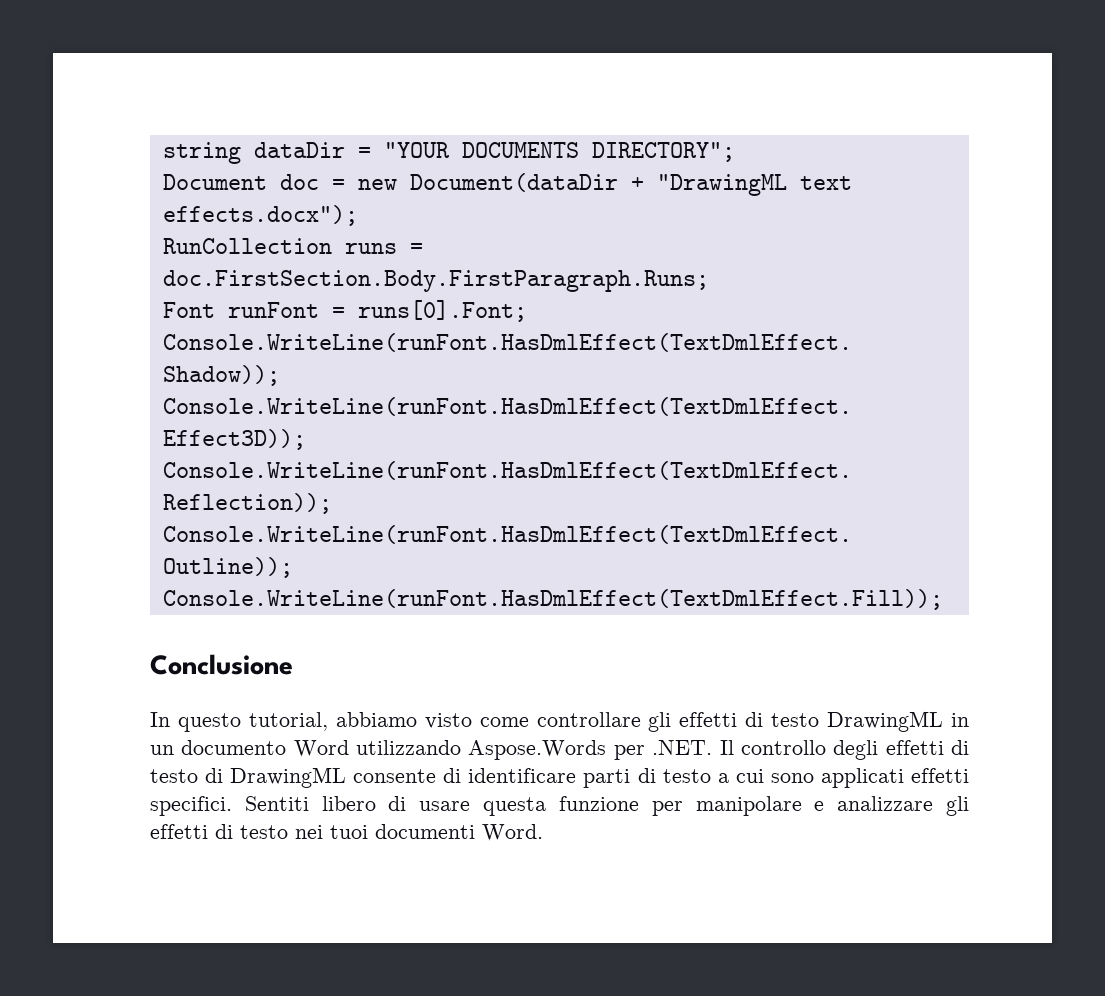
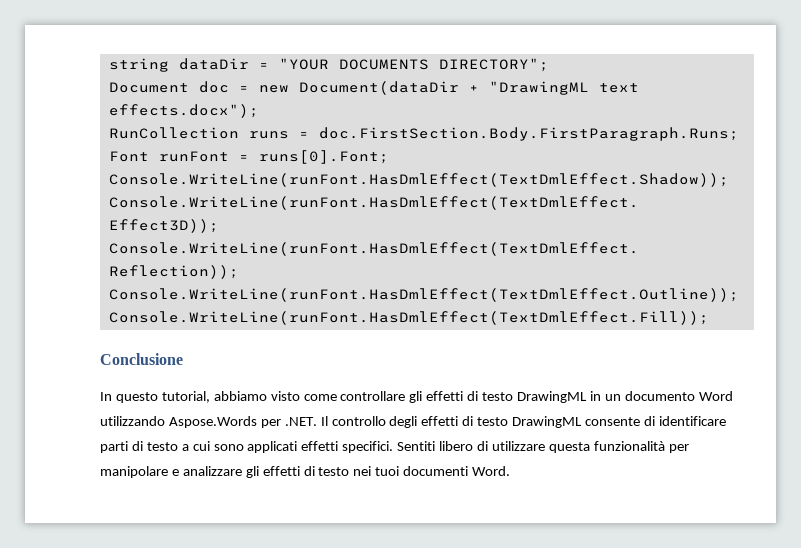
- In questo tutorial, abbiamo visto come controllare gli effetti di testo DrawingML in un documento Word utilizzando Aspose.Words per .NET. Il controllo degli effetti di testo di DrawingML consente di identificare parti di testo a cui sono applicati effetti specifici.
+ In questo tutorial, abbiamo visto come controllare gli effetti di testo DrawingML in un documento Word utilizzando Aspose.Words per .NET. Il controllo degli effetti di testo DrawingML consente di identificare parti di testo a cui sono applicati effetti specifici.
- Sentiti libero di usare questa funzione per manipolare e analizzare gli effetti di testo nei tuoi documenti Word.
+ Sentiti libero di utilizzare questa funzionalità per manipolare e analizzare gli effetti di testo nei tuoi documenti Word.

